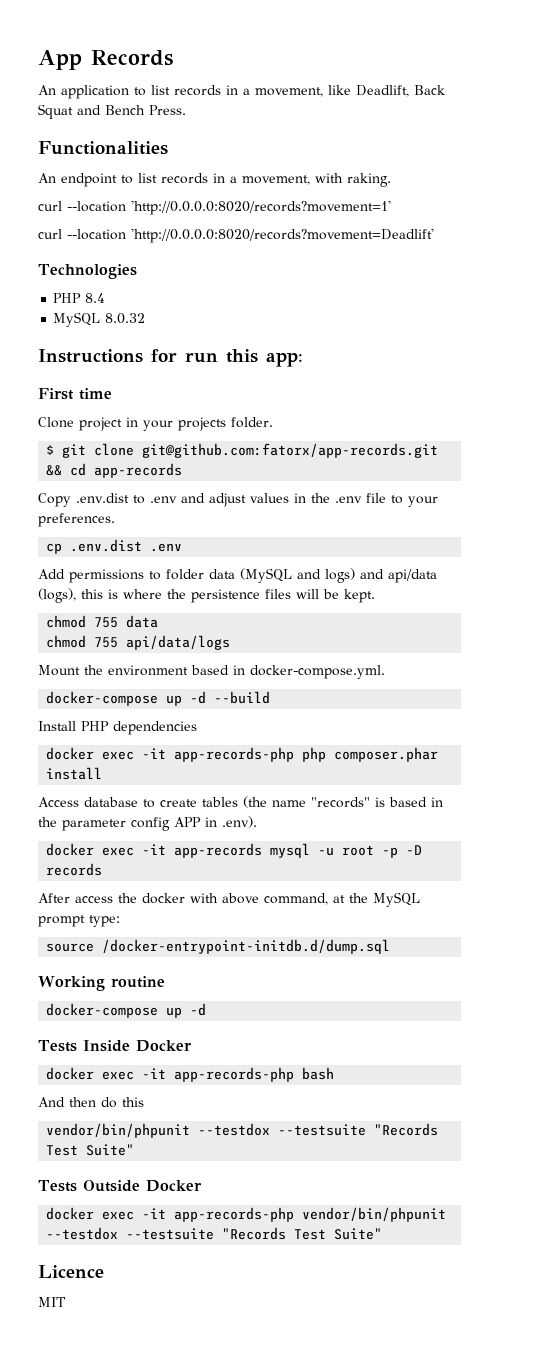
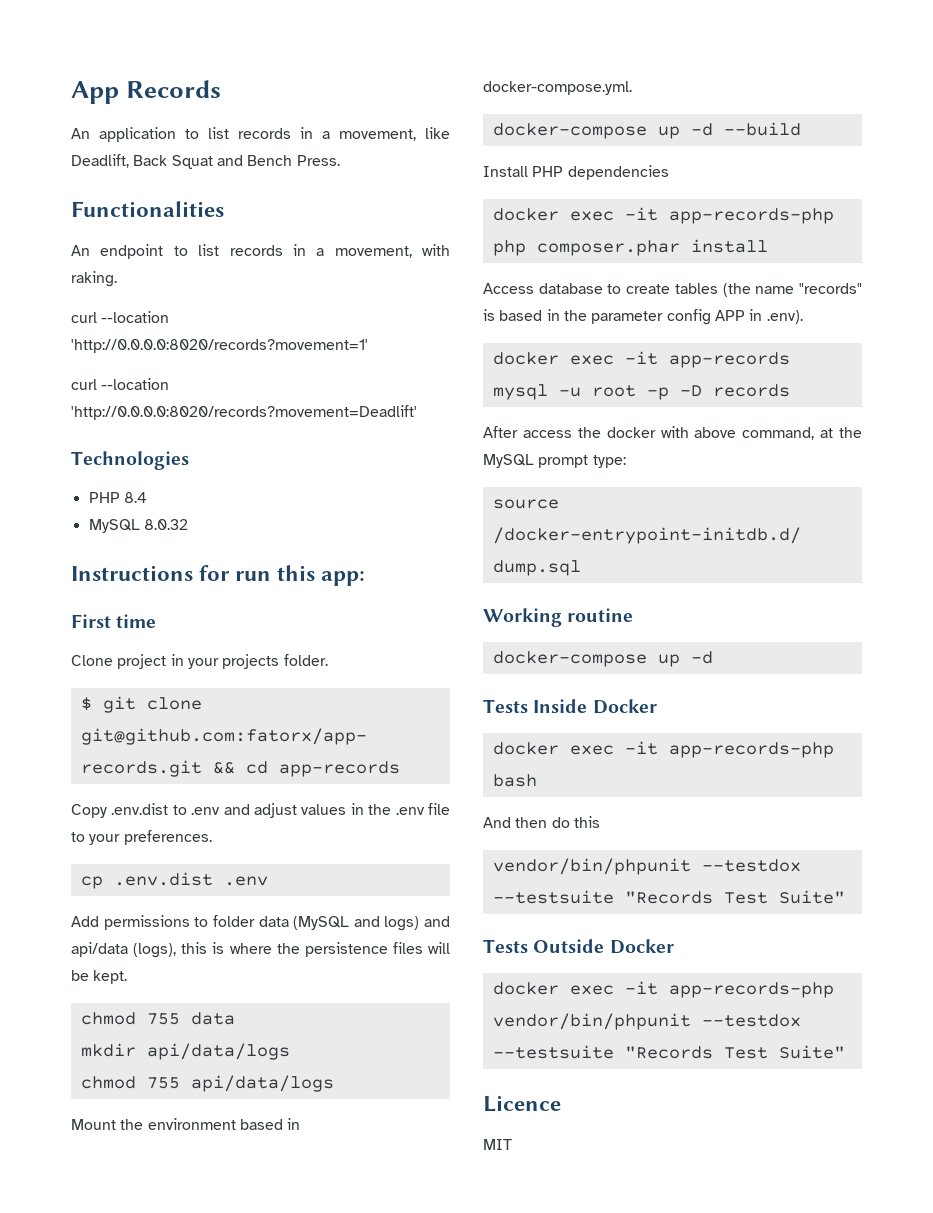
+ mkdir api/data/logs

